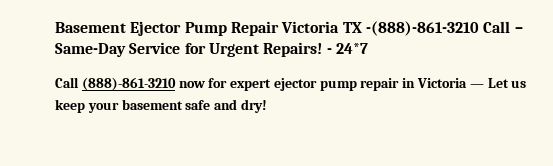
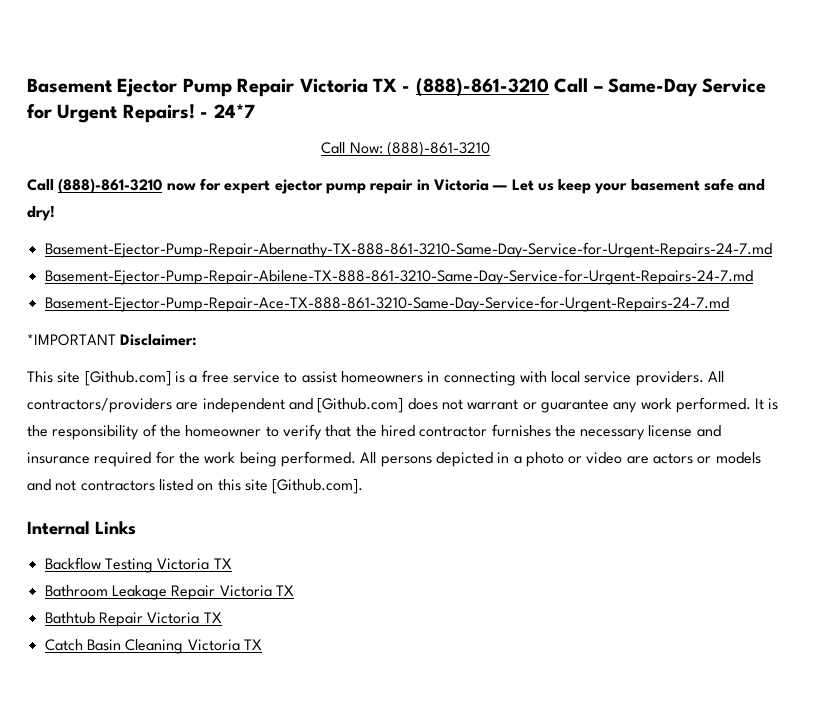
- Basement Ejector Pump Repair Victoria TX -(888)-861-3210 Call – Same-Day Service for Urgent Repairs!
+ Basement Ejector Pump Repair Victoria TX - (888)-861-3210 Call – Same-Day Service for Urgent Repairs!
+ Call Now: (888)-861-3210
+ Basement-Ejector-Pump-Repair-Abernathy-TX-888-861-3210-Same-Day-Service-for-Urgent-Repairs-24-7.md
+ Basement-Ejector-Pump-Repair-Abilene-TX-888-861-3210-Same-Day-Service-for-Urgent-Repairs-24-7.md
+ Basement-Ejector-Pump-Repair-Ace-TX-888-861-3210-Same-Day-Service-for-Urgent-Repairs-24-7.md
+ *IMPORTANT Disclaimer:
+ This site [Github.com] is a free service to assist homeowners in connecting with local service providers. All contractors/providers are independent and [Github.com] does not warrant or guarantee any work performed. It is the responsibility of the homeowner to verify that the hired contractor furnishes the necessary license and insurance required for the work being performed. All persons depicted in a photo or video are actors or models and not contractors listed on this site [Github.com].
+ Internal Links
+ Backflow Testing Victoria TX
+ Bathroom Leakage Repair Victoria TX
+ Bathtub Repair Victoria TX
+ Catch Basin Cleaning Victoria TX

